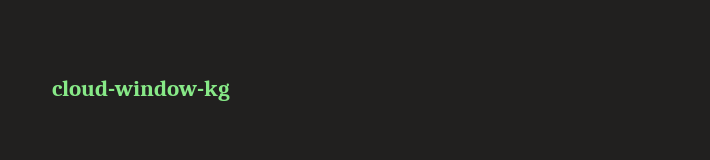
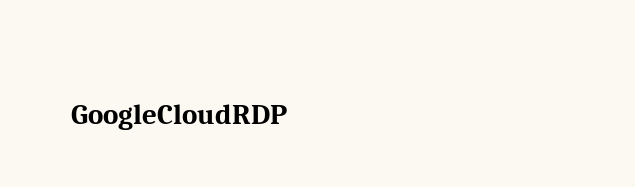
- cloud-window-kg
+ GoogleCloudRDP

